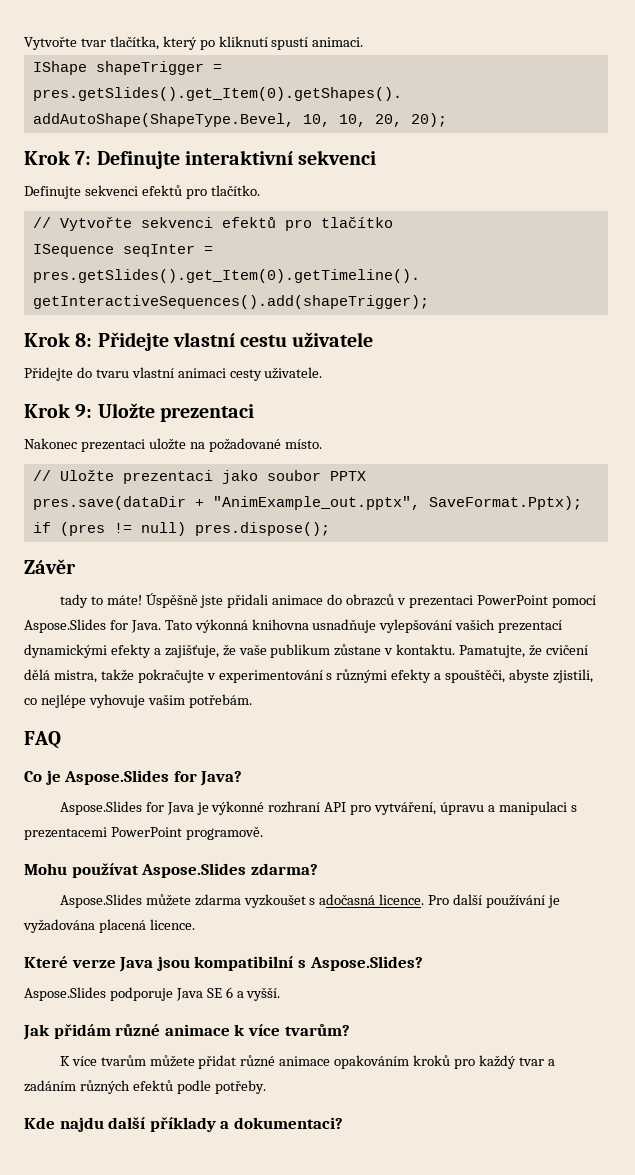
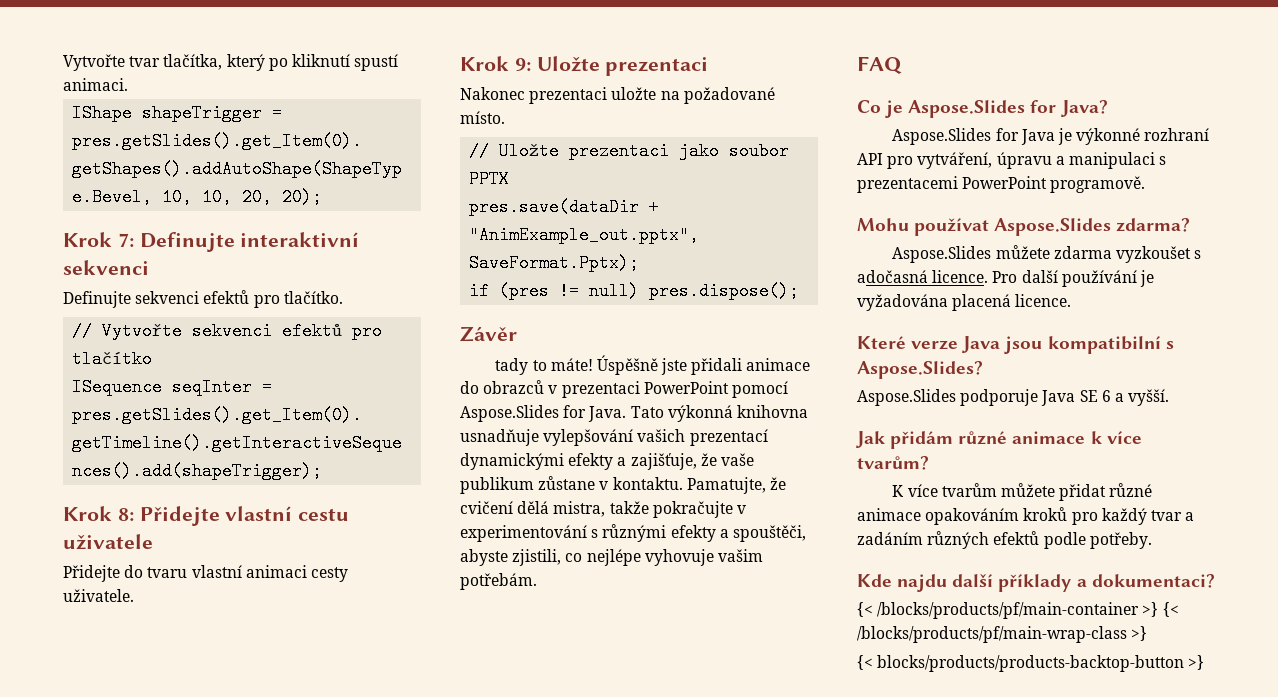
+ {< /blocks/products/pf/main-container >} {< /blocks/products/pf/main-wrap-class >}
+ {< blocks/products/products-backtop-button >}

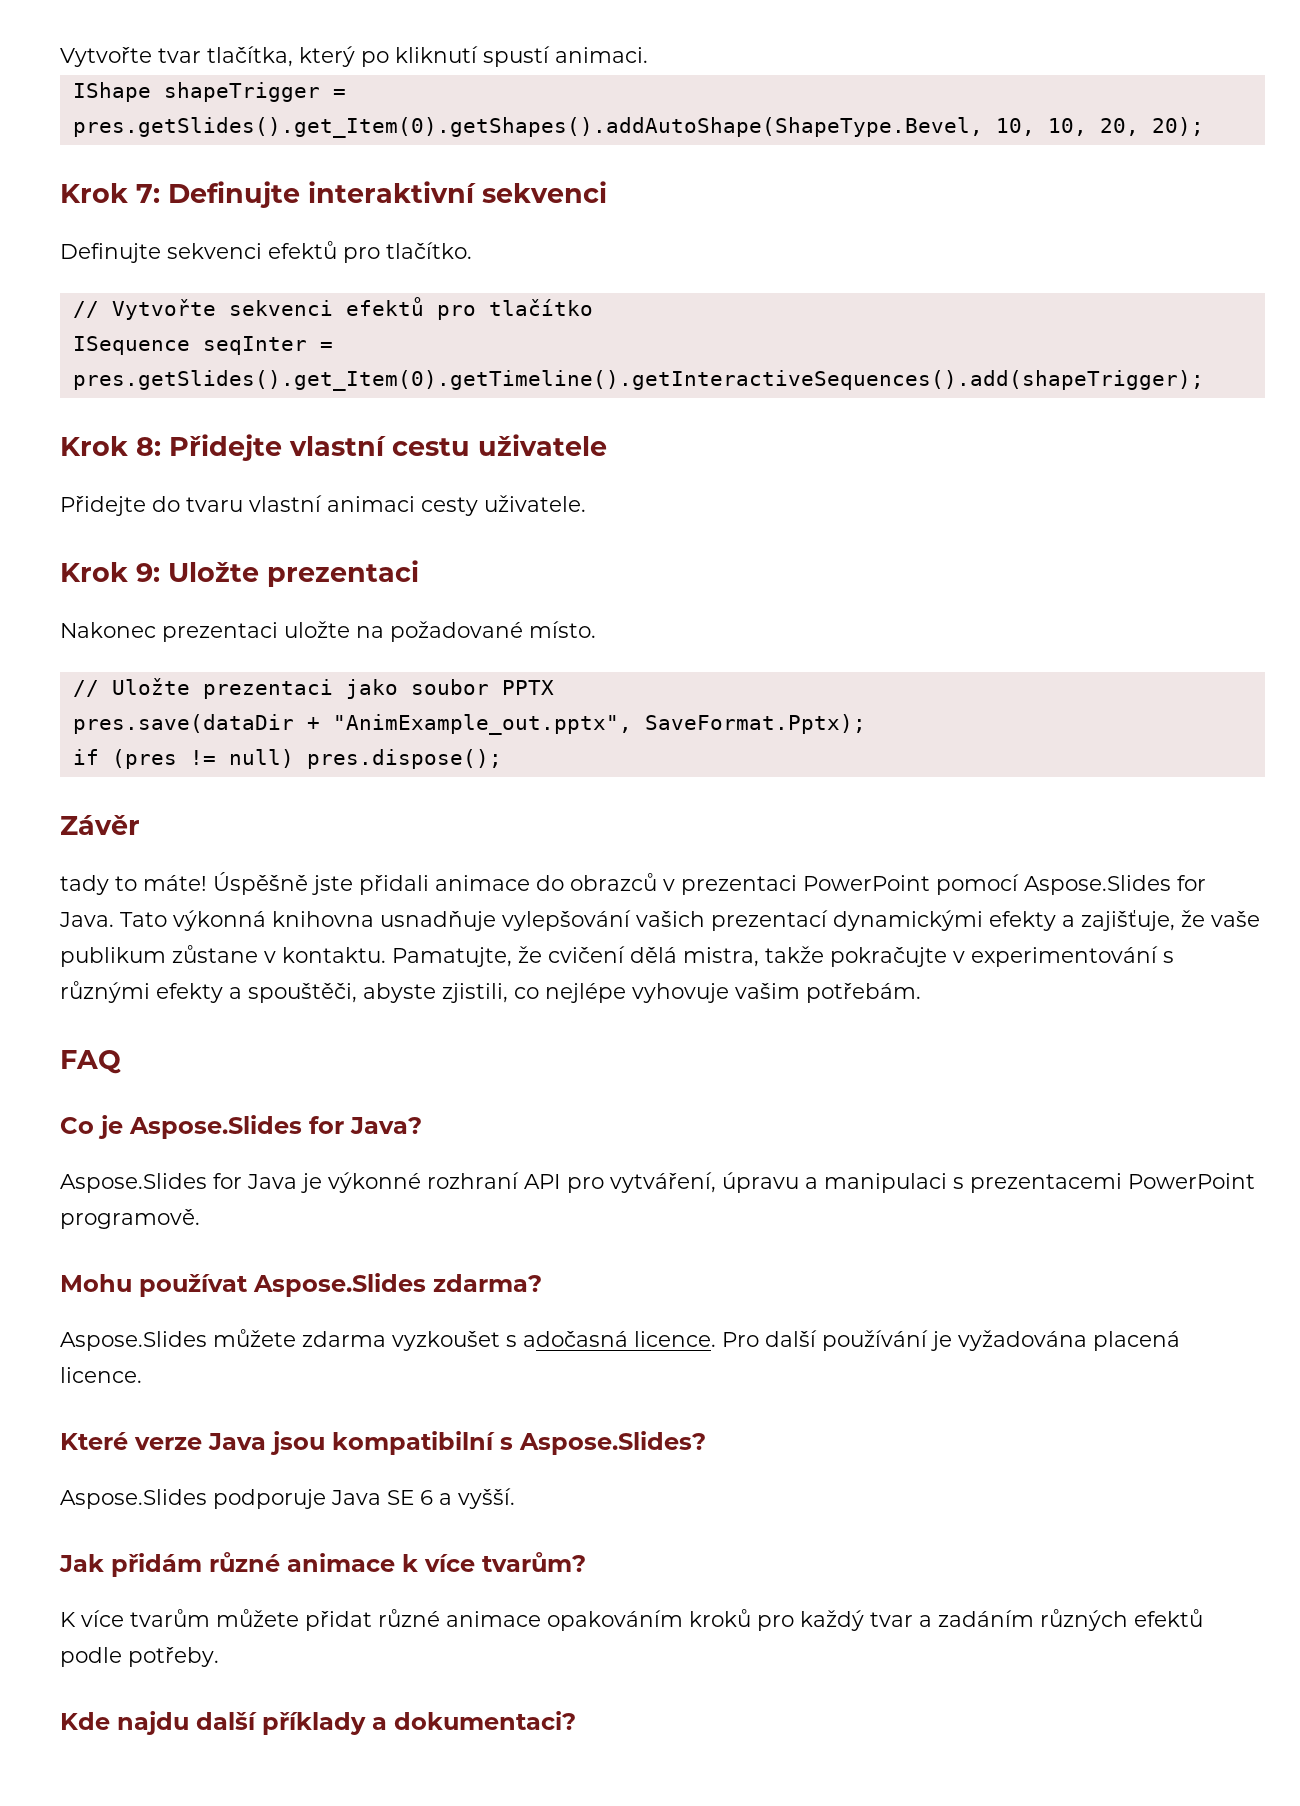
- {< /blocks/products/pf/main-container >} {< /blocks/products/pf/main-wrap-class >}
- {< blocks/products/products-backtop-button >}

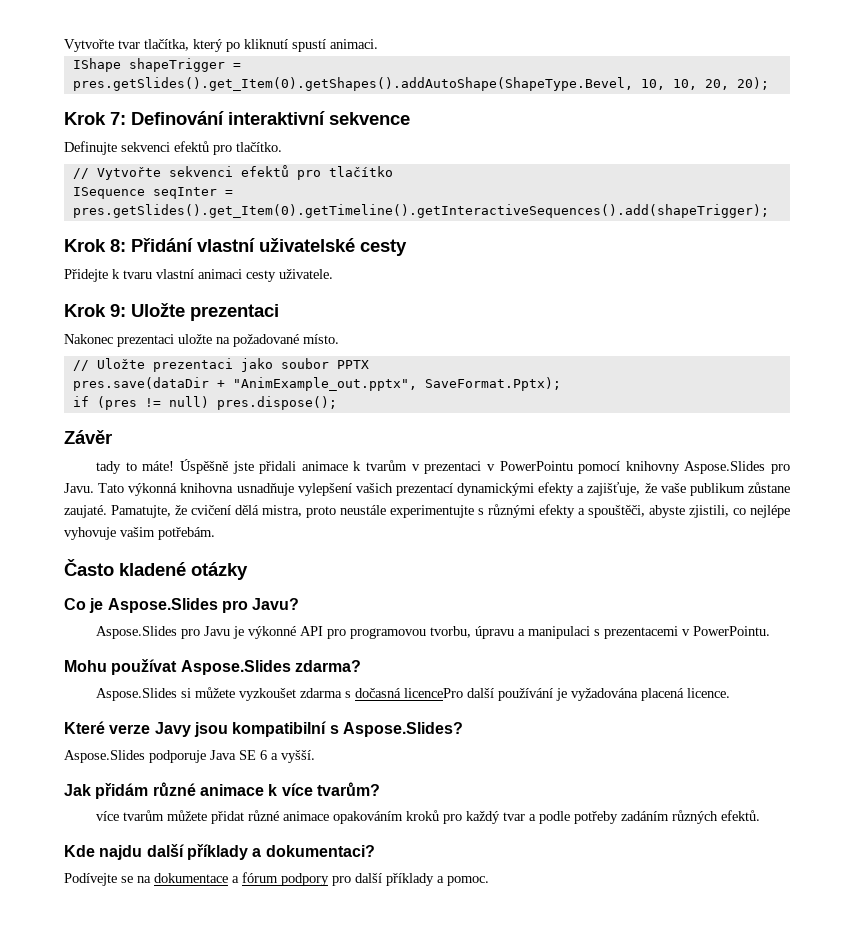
- Krok 7: Definujte interaktivní sekvenci
+ Krok 7: Definování interaktivní sekvence
- Krok 8: Přidejte vlastní cestu uživatele
- Přidejte do tvaru vlastní animaci cesty uživatele.
+ Krok 8: Přidání vlastní uživatelské cesty
+ Přidejte k tvaru vlastní animaci cesty uživatele.
- Úspěšně jste přidali animace do obrazců v prezentaci PowerPoint pomocí Aspose.Slides for Java.
+ Úspěšně jste přidali animace k tvarům v prezentaci v PowerPointu pomocí knihovny Aspose.Slides pro Javu.
- Tato výkonná knihovna usnadňuje vylepšování vašich prezentací dynamickými efekty a zajišťuje, že vaše publikum zůstane v kontaktu.
+ Tato výkonná knihovna usnadňuje vylepšení vašich prezentací dynamickými efekty a zajišťuje, že vaše publikum zůstane zaujaté.
- Pamatujte, že cvičení dělá mistra, takže pokračujte v experimentování s různými efekty a spouštěči, abyste zjistili, co nejlépe vyhovuje vašim potřebám.
+ Pamatujte, že cvičení dělá mistra, proto neustále experimentujte s různými efekty a spouštěči, abyste zjistili, co nejlépe vyhovuje vašim potřebám.
- FAQ
+ Často kladené otázky
- Co je Aspose.Slides for Java?
- Aspose.Slides for Java je výkonné rozhraní API pro vytváření, úpravu a manipulaci s prezentacemi PowerPoint programově.
+ Co je Aspose.Slides pro Javu?
+ Aspose.Slides pro Javu je výkonné API pro programovou tvorbu, úpravu a manipulaci s prezentacemi v PowerPointu.
- Aspose.Slides můžete zdarma vyzkoušet s adočasná licence. Pro další používání je vyžadována placená licence.
+ Aspose.Slides si můžete vyzkoušet zdarma s dočasná licencePro další používání je vyžadována placená licence.
- Které verze Java jsou kompatibilní s Aspose.Slides?
+ Které verze Javy jsou kompatibilní s Aspose.Slides?
- K více tvarům můžete přidat různé animace opakováním kroků pro každý tvar a zadáním různých efektů podle potřeby.
+ více tvarům můžete přidat různé animace opakováním kroků pro každý tvar a podle potřeby zadáním různých efektů.
+ Podívejte se na dokumentace a fórum podpory pro další příklady a pomoc.

